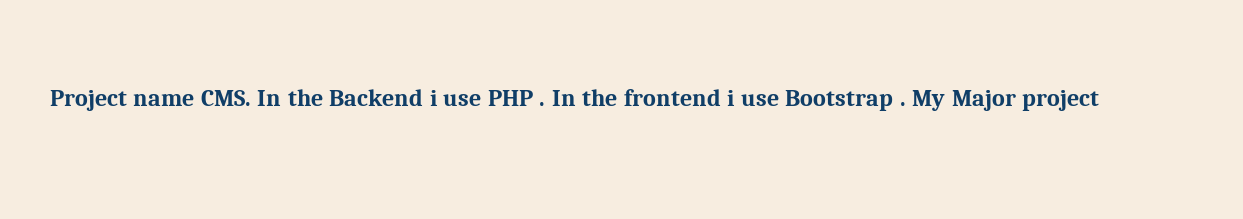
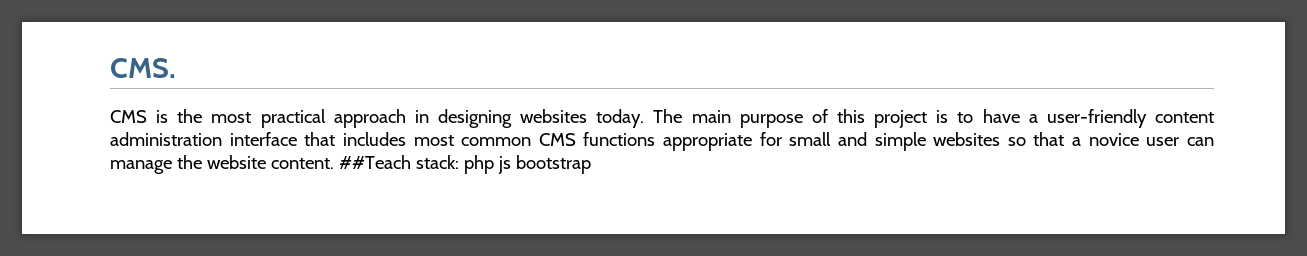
- Project name CMS. In the Backend i use PHP . In the frontend i use Bootstrap . My Major project
+ CMS.
+ CMS is the most practical approach in designing websites today. The main purpose of this project is to have a user-friendly content administration interface that includes most common CMS functions appropriate for small and simple websites so that a novice user can manage the website content. ##Teach stack: php js bootstrap

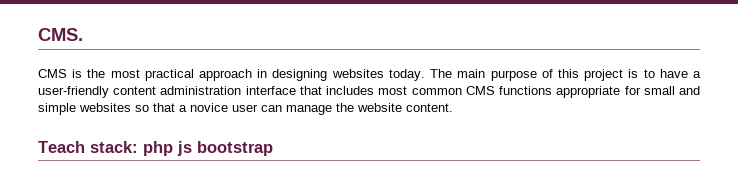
- The main purpose of this project is to have a user-friendly content administration interface that includes most common CMS functions appropriate for small and simple websites so that a novice user can manage the website content. ##Teach stack: php js bootstrap
+ The main purpose of this project is to have a user-friendly content administration interface that includes most common CMS functions appropriate for small and simple websites so that a novice user can manage the website content.
+ Teach stack: php js bootstrap

